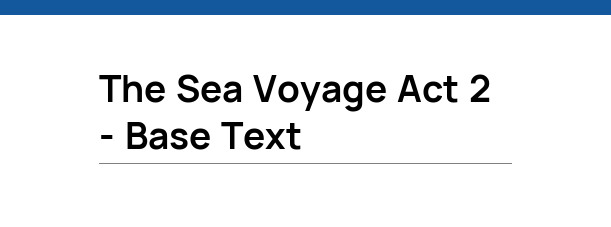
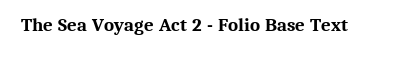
- The Sea Voyage Act 2 - Base Text
+ The Sea Voyage Act 2 - Folio Base Text

